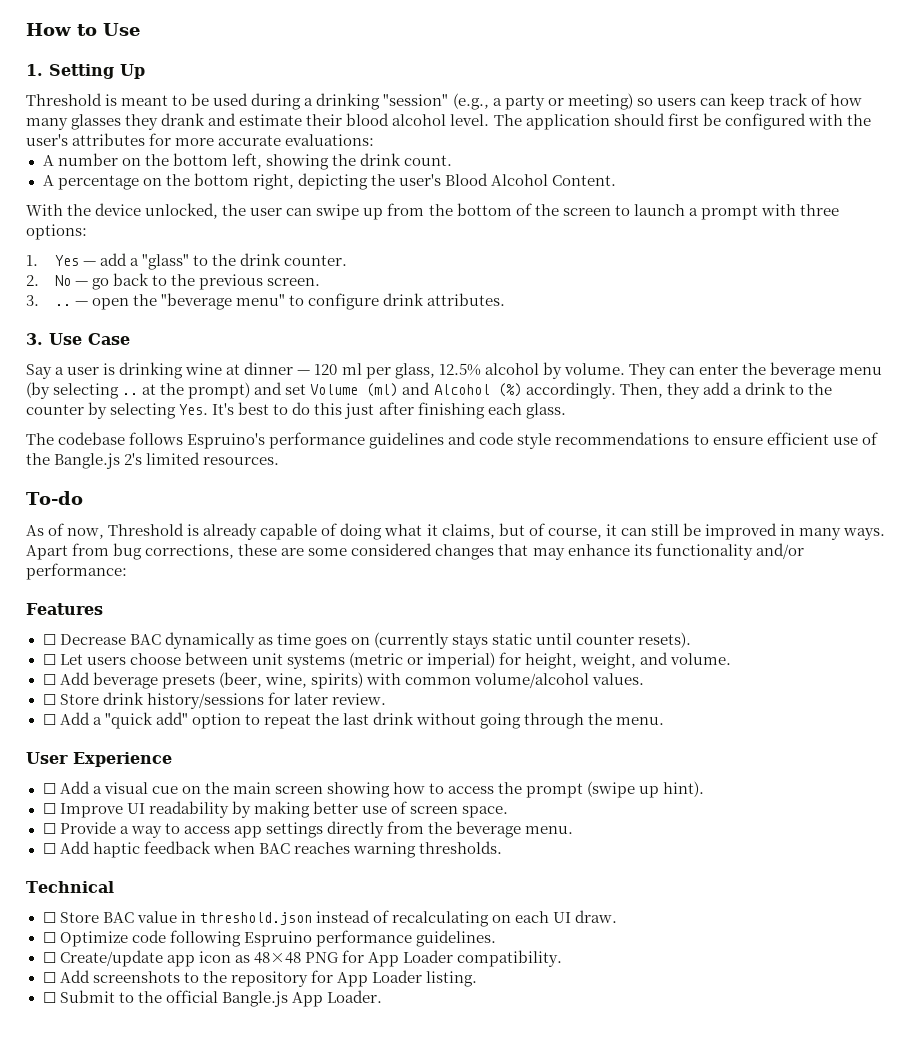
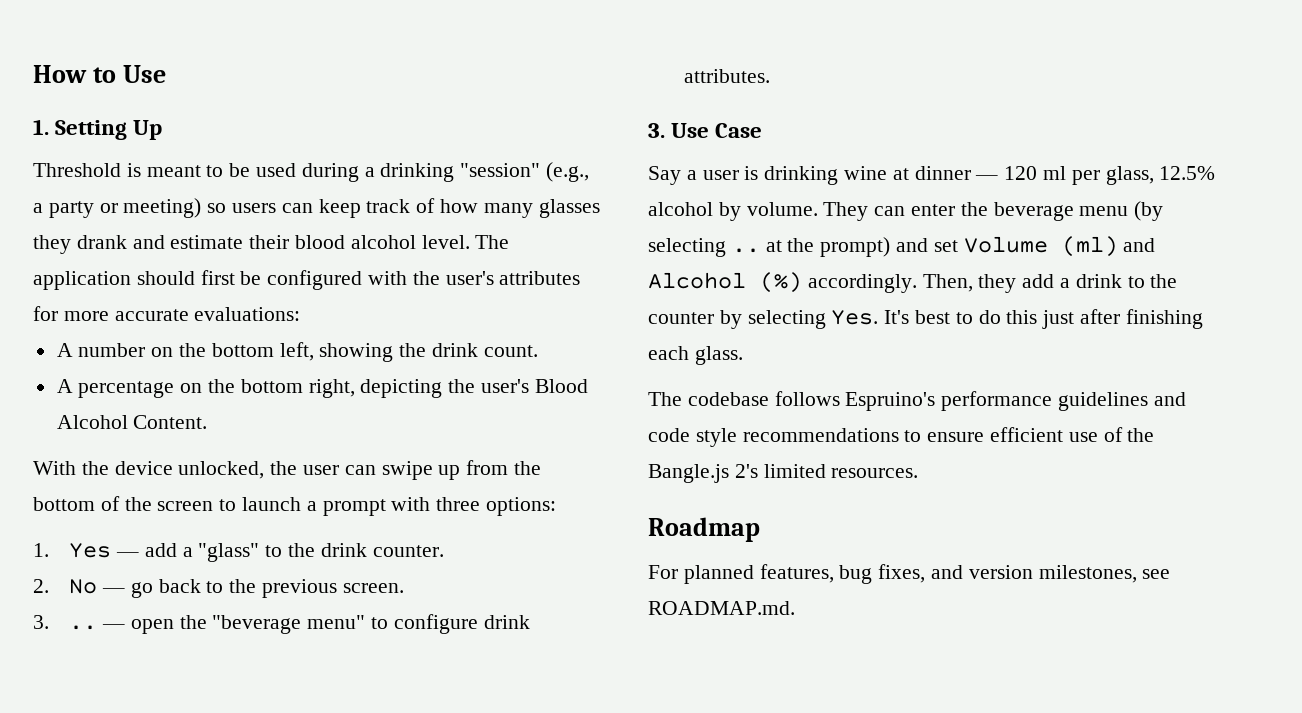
- To-do
- As of now, Threshold is already capable of doing what it claims, but of course, it can still be improved in many ways. Apart from bug corrections, these are some considered changes that may enhance its functionality and/or performance:
- Features
- ☐ Decrease BAC dynamically as time goes on (currently stays static until counter resets).
- ☐ Let users choose between unit systems (metric or imperial) for height, weight, and volume.
- ☐ Add beverage presets (beer, wine, spirits) with common volume/alcohol values.
- ☐ Store drink history/sessions for later review.
- ☐ Add a "quick add" option to repeat the last drink without going through the menu.
- User Experience
- ☐ Add a visual cue on the main screen showing how to access the prompt (swipe up hint).
- ☐ Improve UI readability by making better use of screen space.
- ☐ Provide a way to access app settings directly from the beverage menu.
- ☐ Add haptic feedback when BAC reaches warning thresholds.
- Technical
- ☐ Store BAC value in threshold.json instead of recalculating on each UI draw.
- ☐ Optimize code following Espruino performance guidelines.
- ☐ Create/update app icon as 48×48 PNG for App Loader compatibility.
- ☐ Add screenshots to the repository for App Loader listing.
- ☐ Submit to the official Bangle.js App Loader.
+ Roadmap
+ For planned features, bug fixes, and version milestones, see ROADMAP.md.

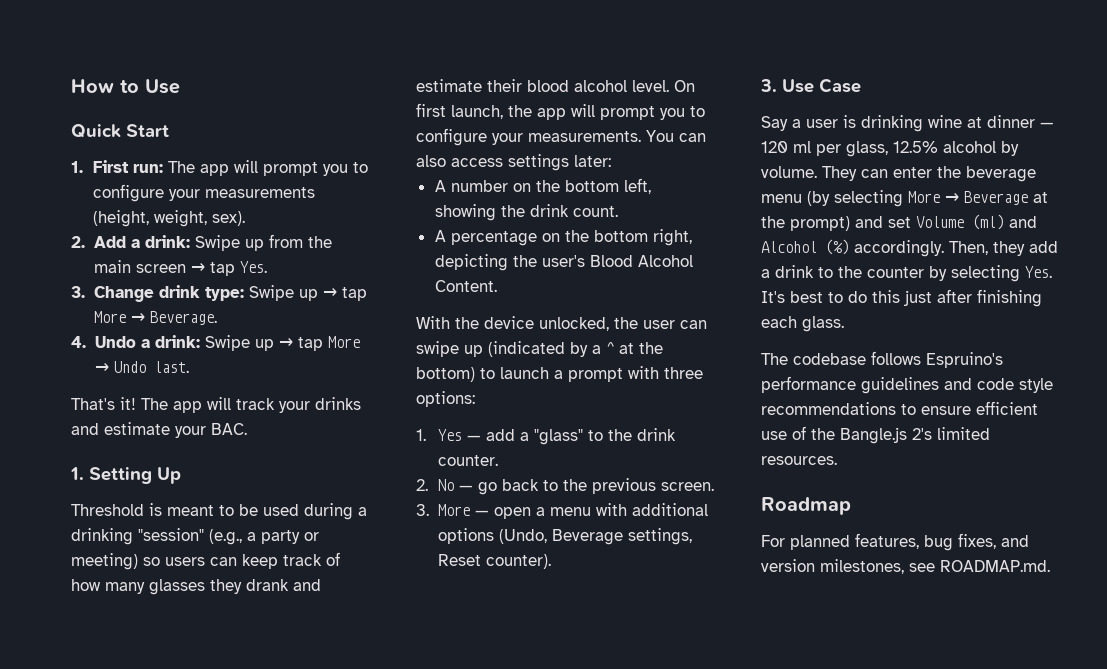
+ Quick Start
+ 1. First run: The app will prompt you to configure your measurements (height, weight, sex).
+ 2. Add a drink: Swipe up from the main screen → tap Yes.
+ 3. Change drink type: Swipe up → tap More → Beverage.
+ 4. Undo a drink: Swipe up → tap More → Undo last.
+ That's it! The app will track your drinks and estimate your BAC.
- The application should first be configured with the user's attributes for more accurate evaluations:
+ On first launch, the app will prompt you to configure your measurements. You can also access settings later:
- With the device unlocked, the user can swipe up from the bottom of the screen to launch a prompt with three options:
+ With the device unlocked, the user can swipe up (indicated by a ^ at the bottom) to launch a prompt with three options:
- 3. .. — open the "beverage menu" to configure drink attributes.
+ 3. More — open a menu with additional options (Undo, Beverage settings, Reset counter).
- They can enter the beverage menu (by selecting .. at the prompt) and set Volume (ml) and Alcohol (%) accordingly.
+ They can enter the beverage menu (by selecting More → Beverage at the prompt) and set Volume (ml) and Alcohol (%) accordingly.

